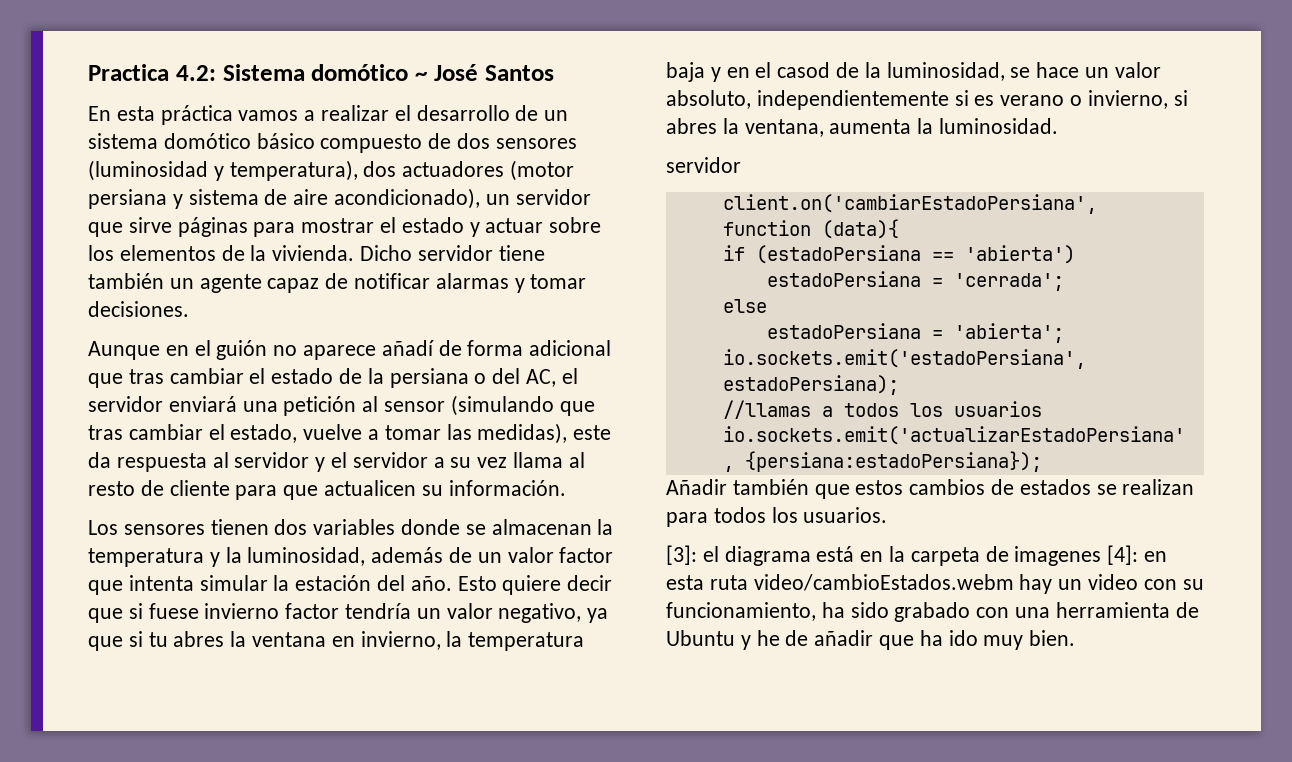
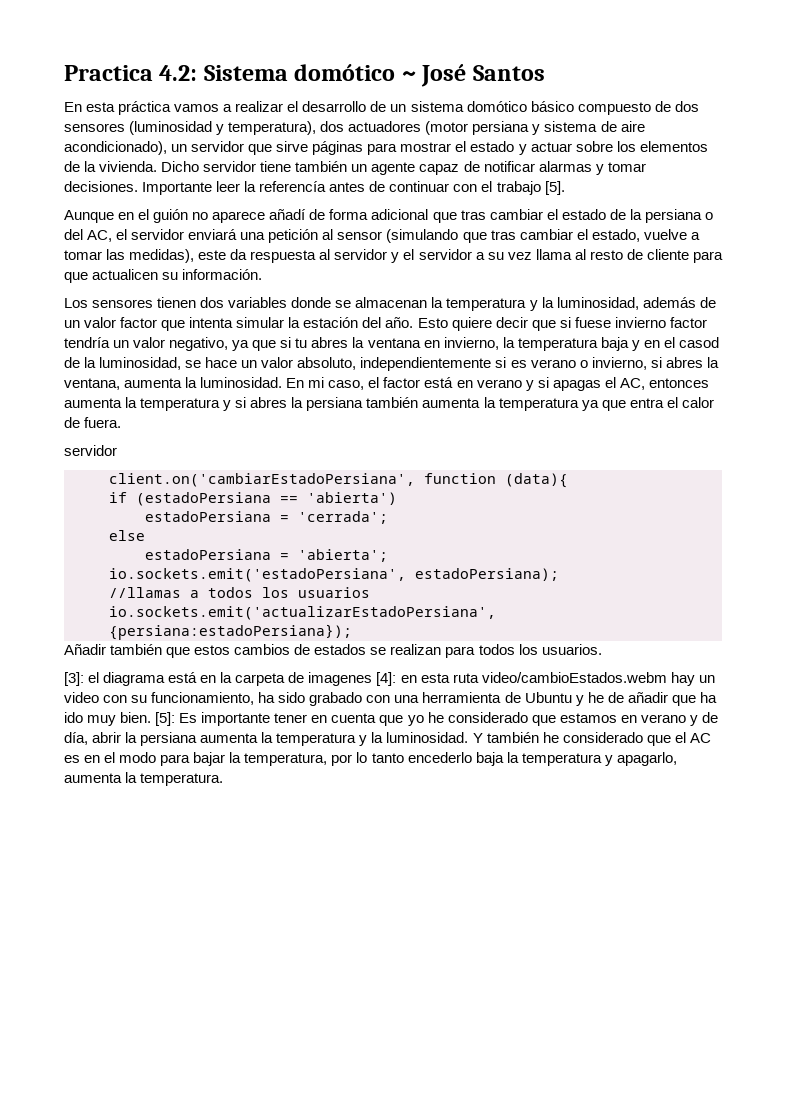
+ Importante leer la referencía antes de continuar con el trabajo [5].
+ En mi caso, el factor está en verano y si apagas el AC, entonces aumenta la temperatura y si abres la persiana también aumenta la temperatura ya que entra el calor de fuera.
+ [5]: Es importante tener en cuenta que yo he considerado que estamos en verano y de día, abrir la persiana aumenta la temperatura y la luminosidad. Y también he considerado que el AC es en el modo para bajar la temperatura, por lo tanto encederlo baja la temperatura y apagarlo, aumenta la temperatura.

